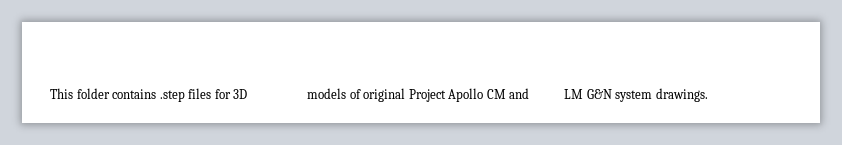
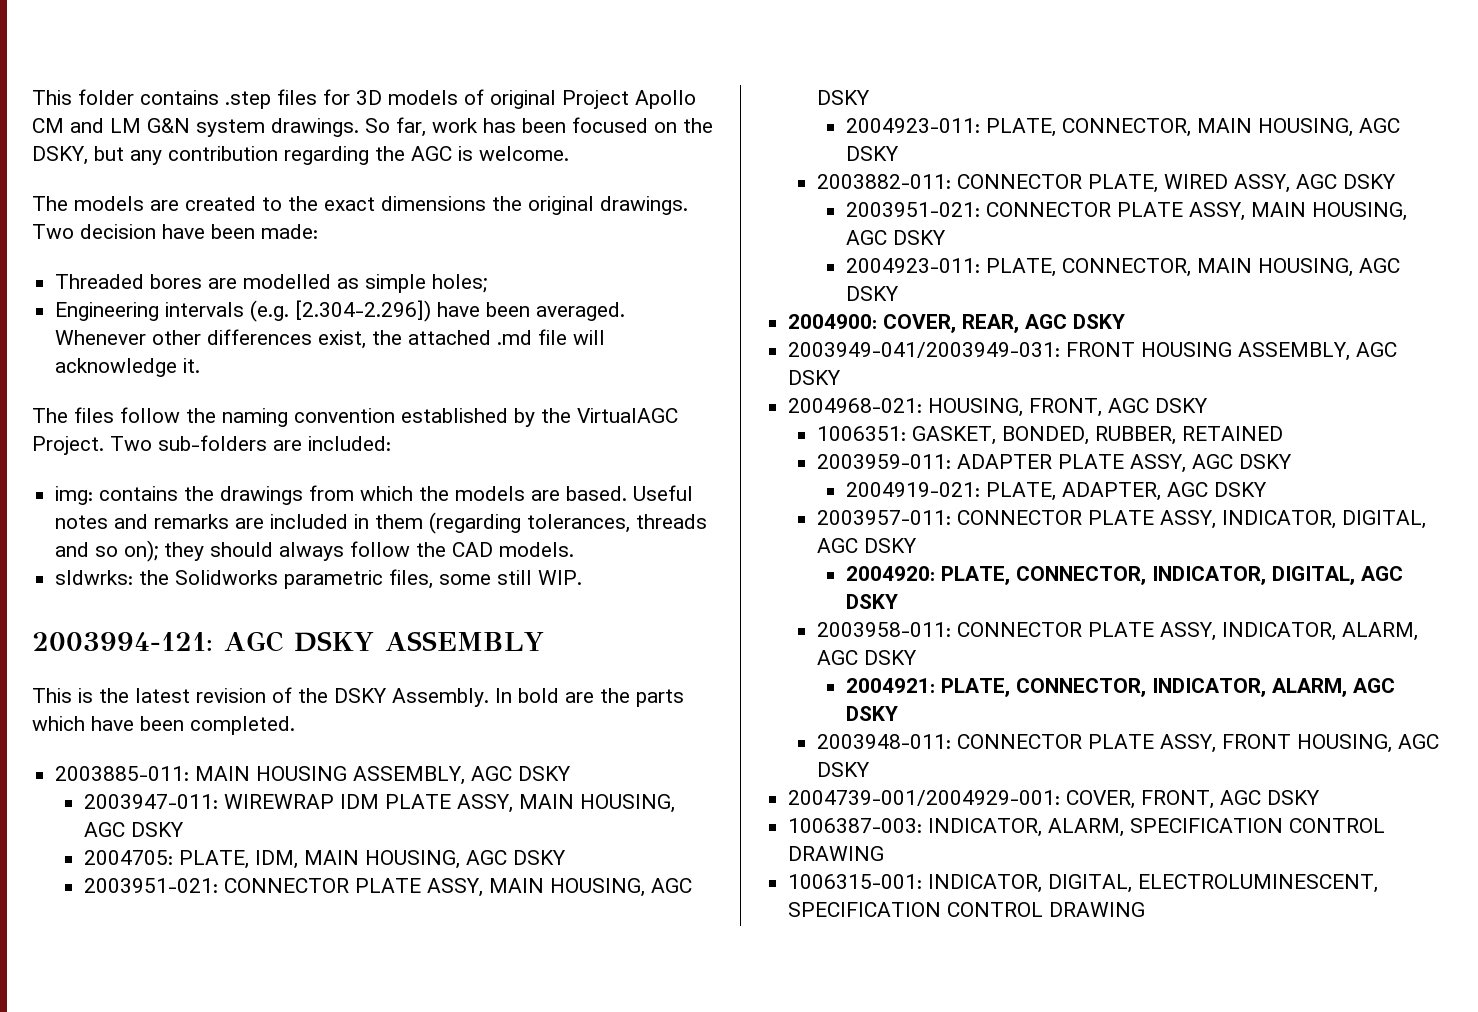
+ So far, work has been focused on the DSKY, but any contribution regarding the AGC is welcome.
+ The models are created to the exact dimensions the original drawings. Two decision have been made:
+ Threaded bores are modelled as simple holes;
+ Engineering intervals (e.g. [2.304-2.296]) have been averaged. Whenever other differences exist, the attached .md file will acknowledge it.
+ The files follow the naming convention established by the VirtualAGC Project. Two sub-folders are included:
+ img: contains the drawings from which the models are based. Useful notes and remarks are included in them (regarding tolerances, threads and so on); they should always follow the CAD models.
+ sldwrks: the Solidworks parametric files, some still WIP.
+ 2003994-121: AGC DSKY ASSEMBLY
+ This is the latest revision of the DSKY Assembly. In bold are the parts which have been completed.
+ 2003885-011: MAIN HOUSING ASSEMBLY, AGC DSKY
+ 2003947-011: WIREWRAP IDM PLATE ASSY, MAIN HOUSING, AGC DSKY
+ 2004705: PLATE, IDM, MAIN HOUSING, AGC DSKY
+ 2003951-021: CONNECTOR PLATE ASSY, MAIN HOUSING, AGC DSKY
+ 2004923-011: PLATE, CONNECTOR, MAIN HOUSING, AGC DSKY
+ 2003882-011: CONNECTOR PLATE, WIRED ASSY, AGC DSKY
+ 2003951-021: CONNECTOR PLATE ASSY, MAIN HOUSING, AGC DSKY
+ 2004923-011: PLATE, CONNECTOR, MAIN HOUSING, AGC DSKY
+ 2004900: COVER, REAR, AGC DSKY
+ 2003949-041/2003949-031: FRONT HOUSING ASSEMBLY, AGC DSKY
+ 2004968-021: HOUSING, FRONT, AGC DSKY
+ 1006351: GASKET, BONDED, RUBBER, RETAINED
+ 2003959-011: ADAPTER PLATE ASSY, AGC DSKY
+ 2004919-021: PLATE, ADAPTER, AGC DSKY
+ 2003957-011: CONNECTOR PLATE ASSY, INDICATOR, DIGITAL, AGC DSKY
+ 2004920: PLATE, CONNECTOR, INDICATOR, DIGITAL, AGC DSKY
+ 2003958-011: CONNECTOR PLATE ASSY, INDICATOR, ALARM, AGC DSKY
+ 2004921: PLATE, CONNECTOR, INDICATOR, ALARM, AGC DSKY
+ 2003948-011: CONNECTOR PLATE ASSY, FRONT HOUSING, AGC DSKY
+ 2004739-001/2004929-001: COVER, FRONT, AGC DSKY
+ 1006387-003: INDICATOR, ALARM, SPECIFICATION CONTROL DRAWING
+ 1006315-001: INDICATOR, DIGITAL, ELECTROLUMINESCENT, SPECIFICATION CONTROL DRAWING

